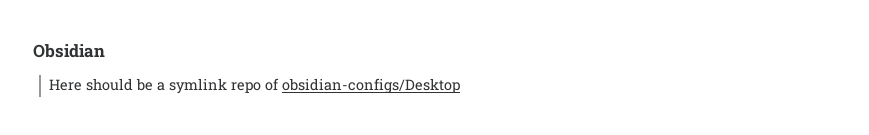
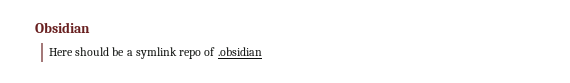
- Here should be a symlink repo of obsidian-configs/Desktop
+ Here should be a symlink repo of .obsidian

